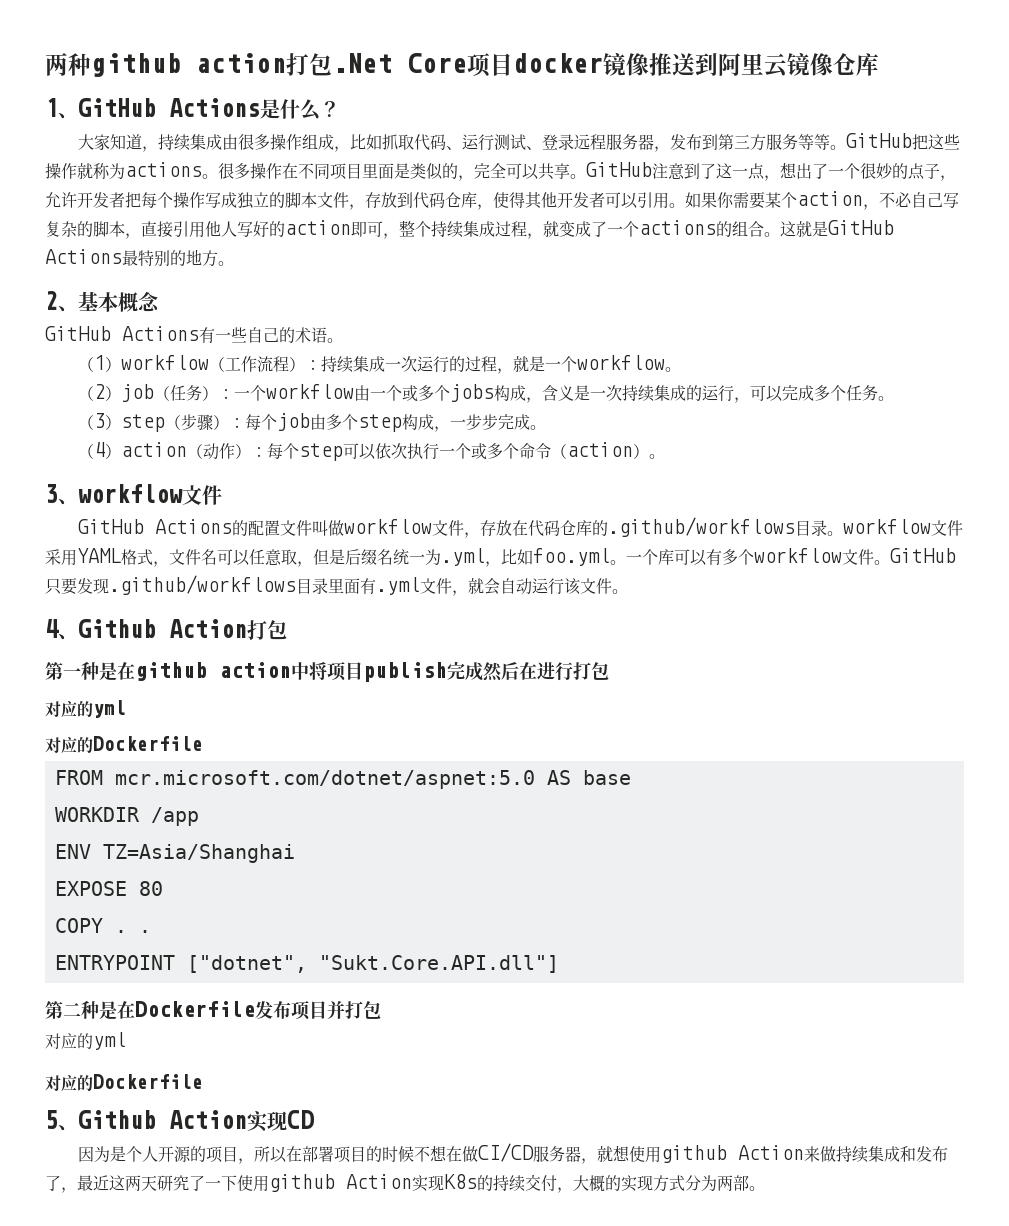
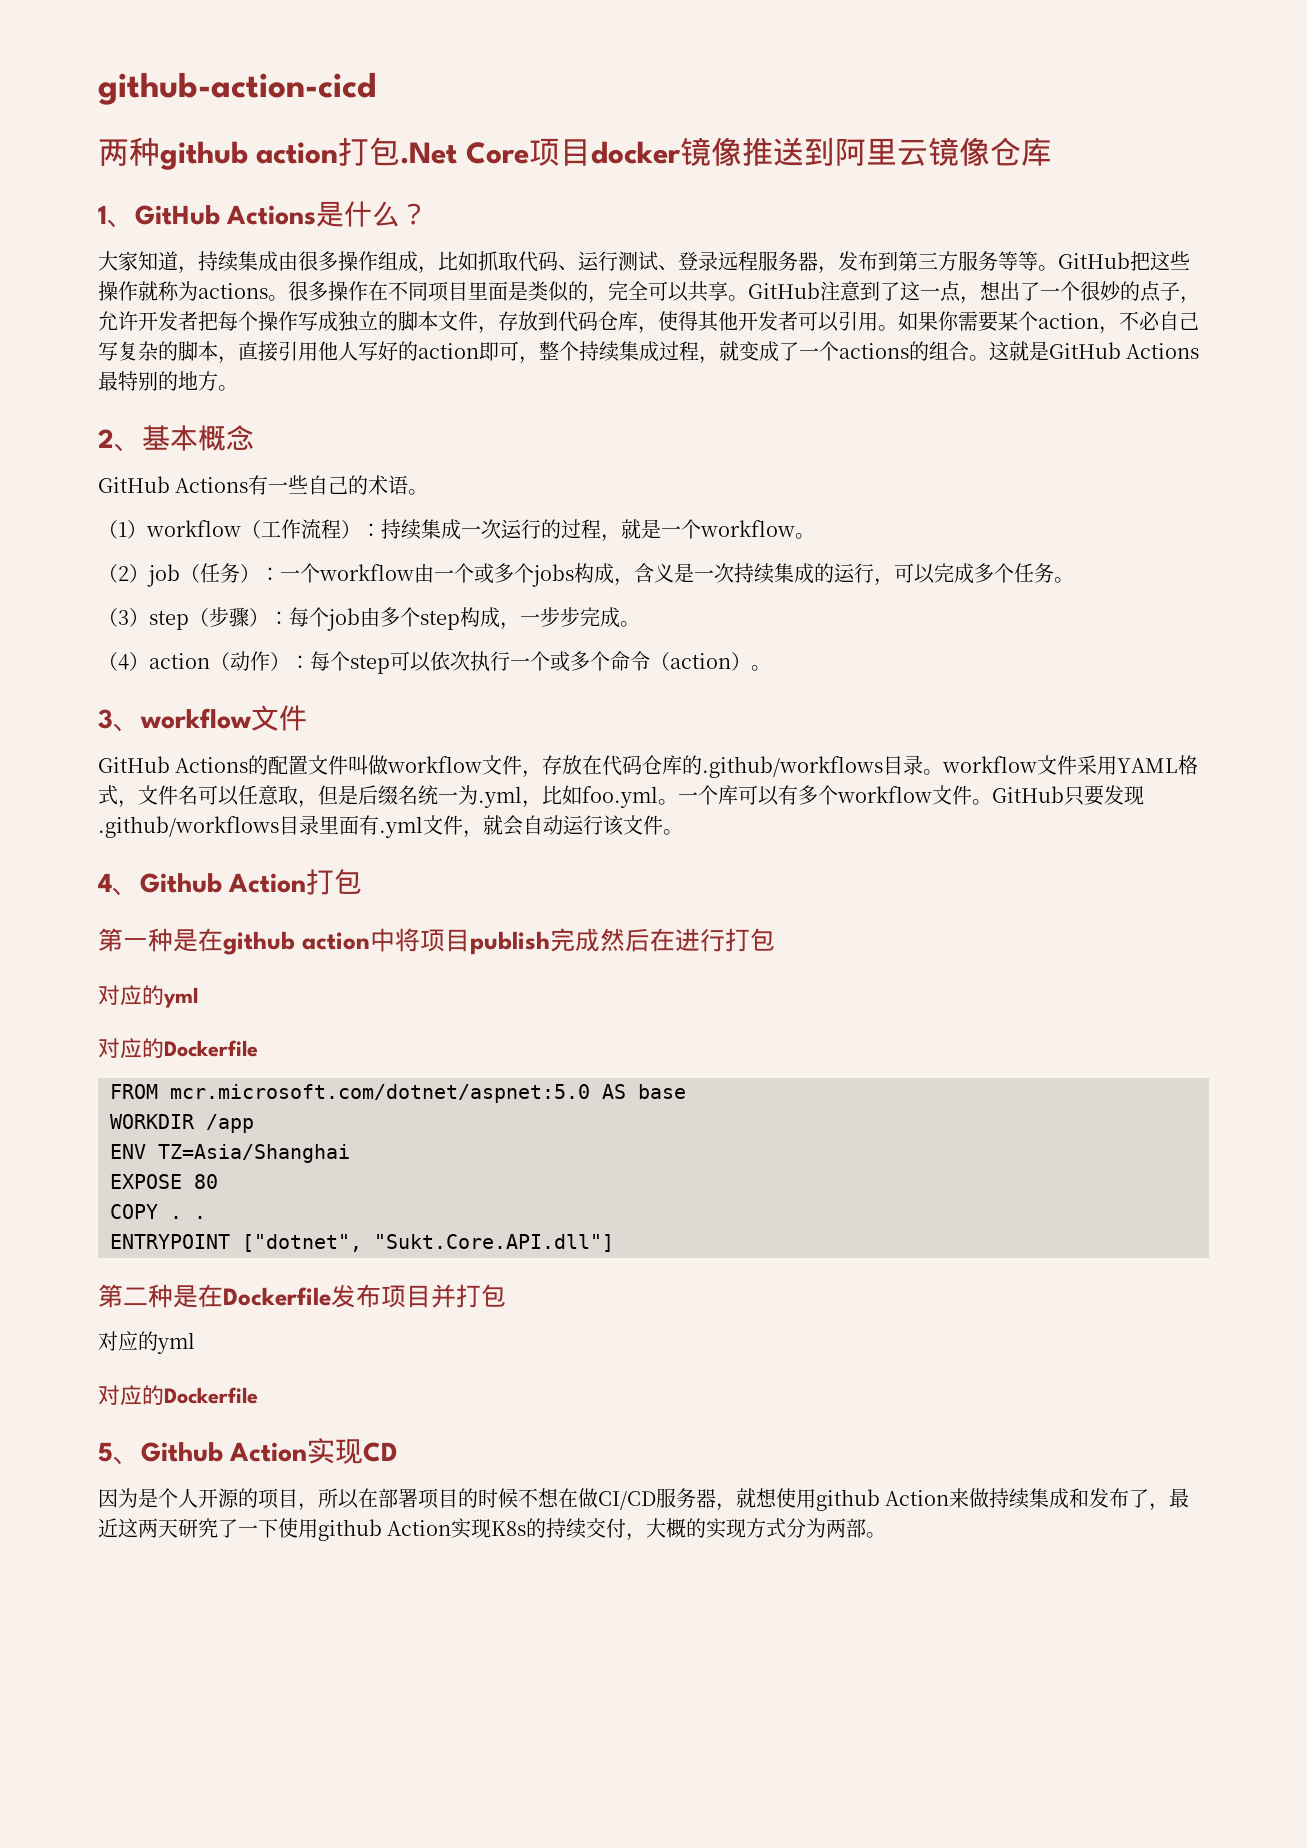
+ github-action-cicd

